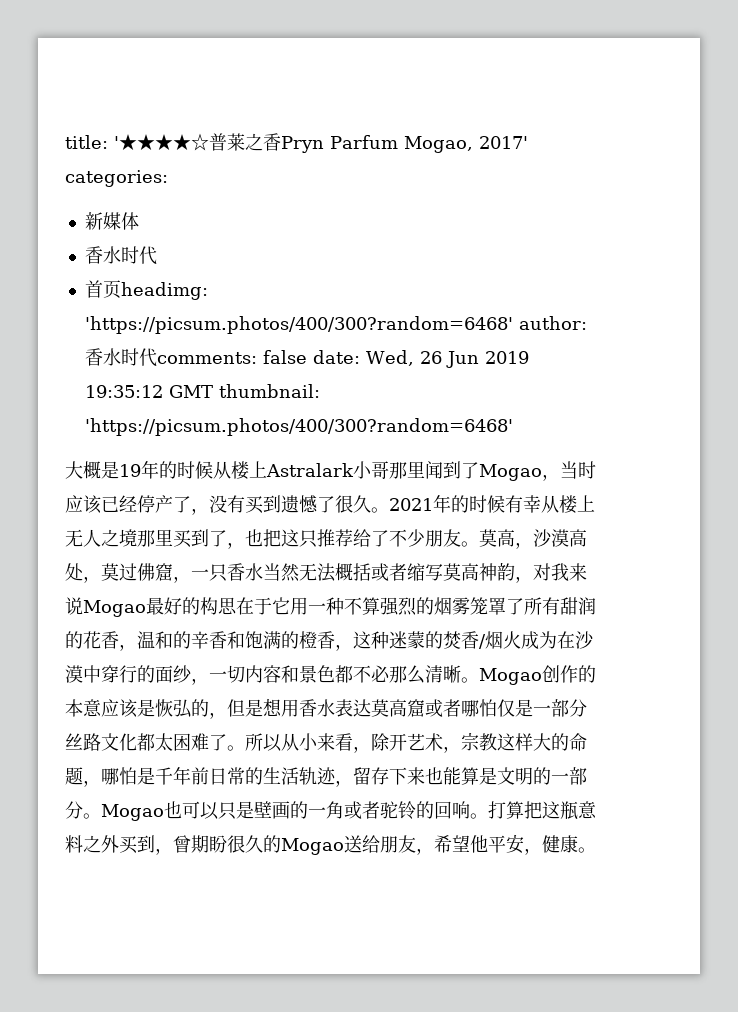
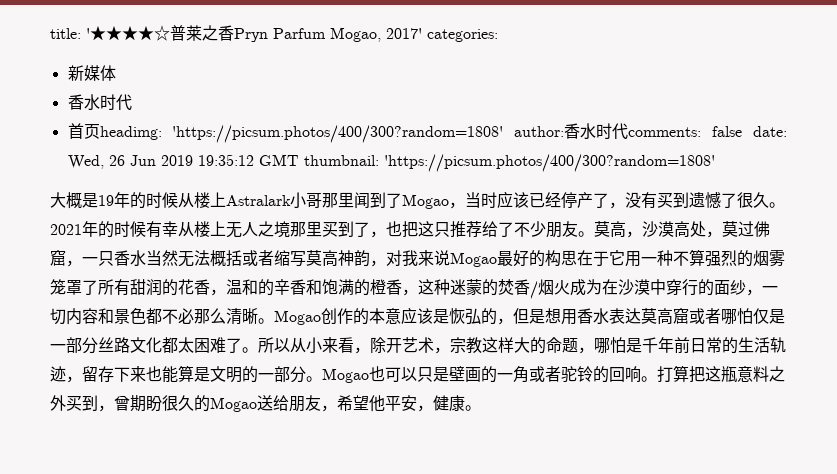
- 首页headimg: 'https://picsum.photos/400/300?random=6468' author:香水时代comments: false date: Wed, 26 Jun 2019 19:35:12 GMT thumbnail: 'https://picsum.photos/400/300?random=6468'
+ 首页headimg: 'https://picsum.photos/400/300?random=1808' author:香水时代comments: false date: Wed, 26 Jun 2019 19:35:12 GMT thumbnail: 'https://picsum.photos/400/300?random=1808'

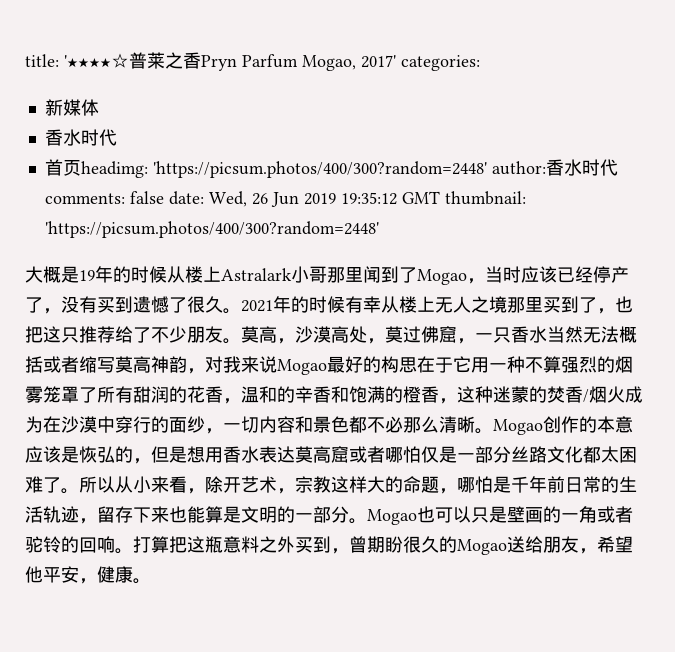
- 首页headimg: 'https://picsum.photos/400/300?random=1808' author:香水时代comments: false date: Wed, 26 Jun 2019 19:35:12 GMT thumbnail: 'https://picsum.photos/400/300?random=1808'
+ 首页headimg: 'https://picsum.photos/400/300?random=2448' author:香水时代comments: false date: Wed, 26 Jun 2019 19:35:12 GMT thumbnail: 'https://picsum.photos/400/300?random=2448'

